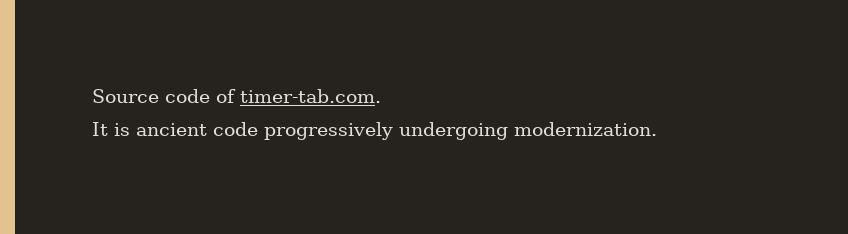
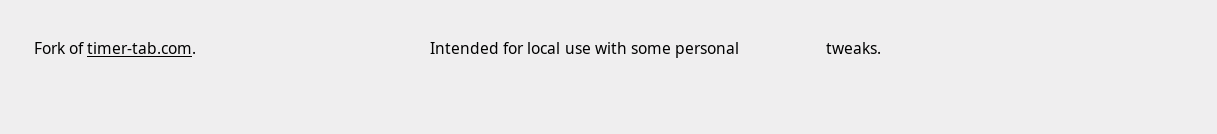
- Source code of timer-tab.com.
+ Fork of timer-tab.com.
- It is ancient code progressively undergoing modernization.
+ Intended for local use with some personal tweaks.

